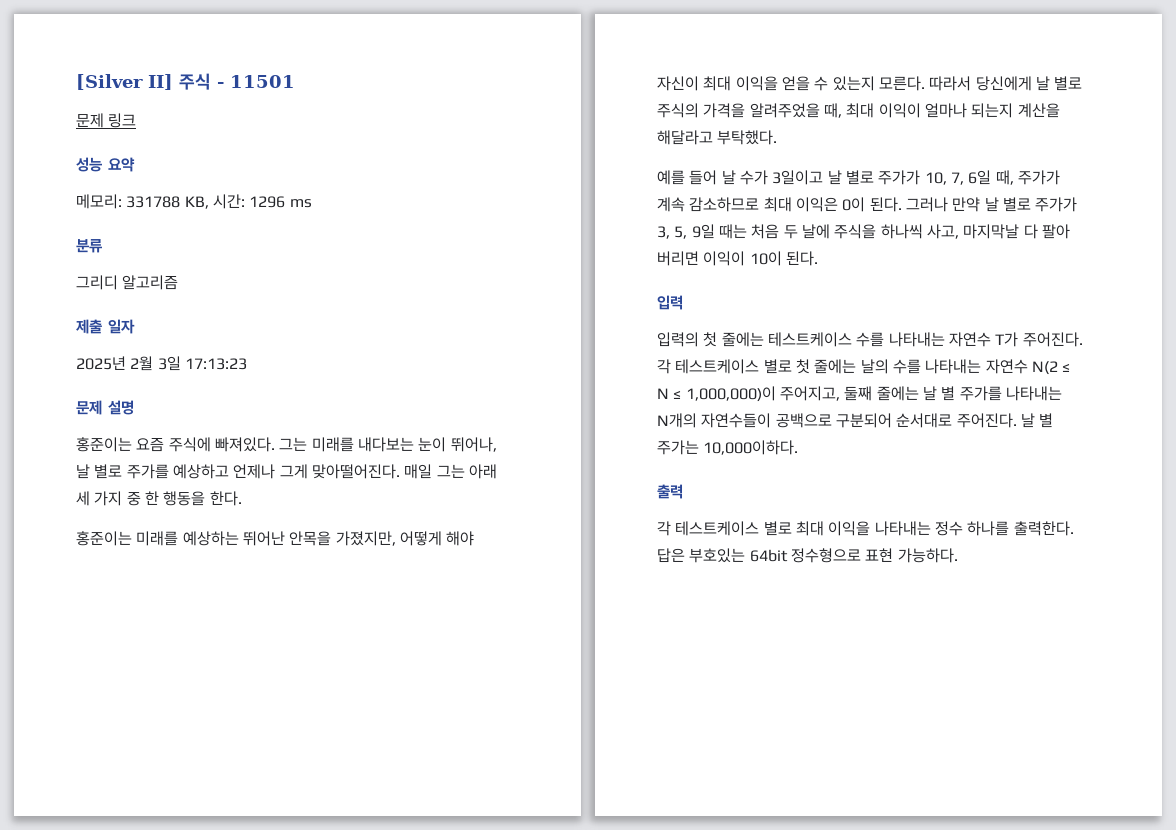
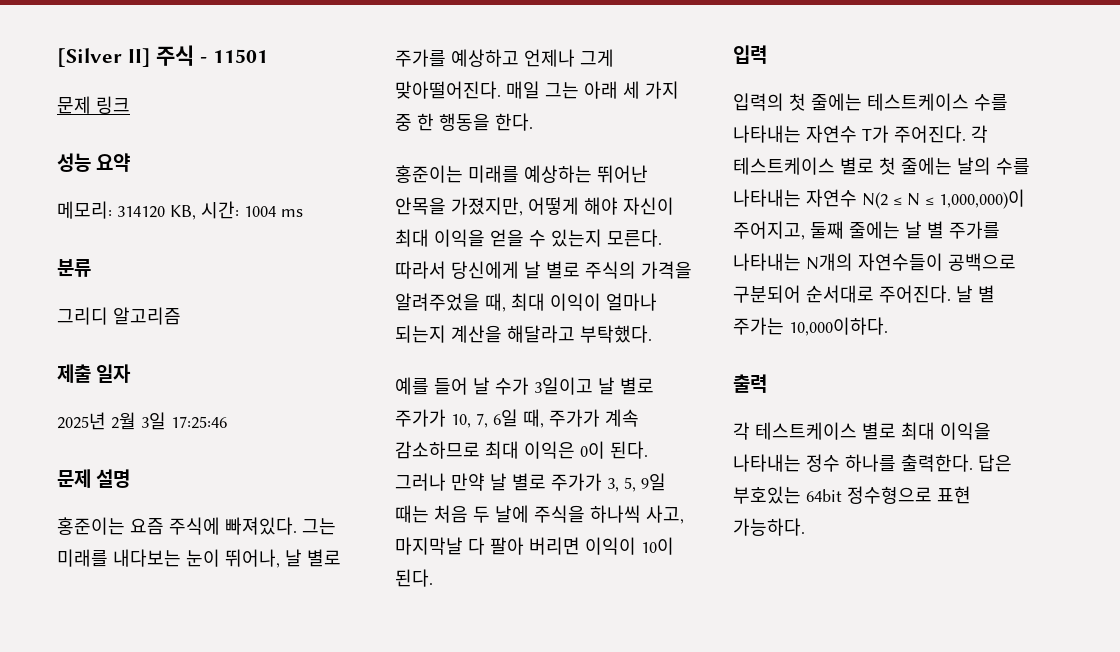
- 메모리: 331788 KB, 시간: 1296 ms
+ 메모리: 314120 KB, 시간: 1004 ms
- 2025년 2월 3일 17:13:23
+ 2025년 2월 3일 17:25:46

